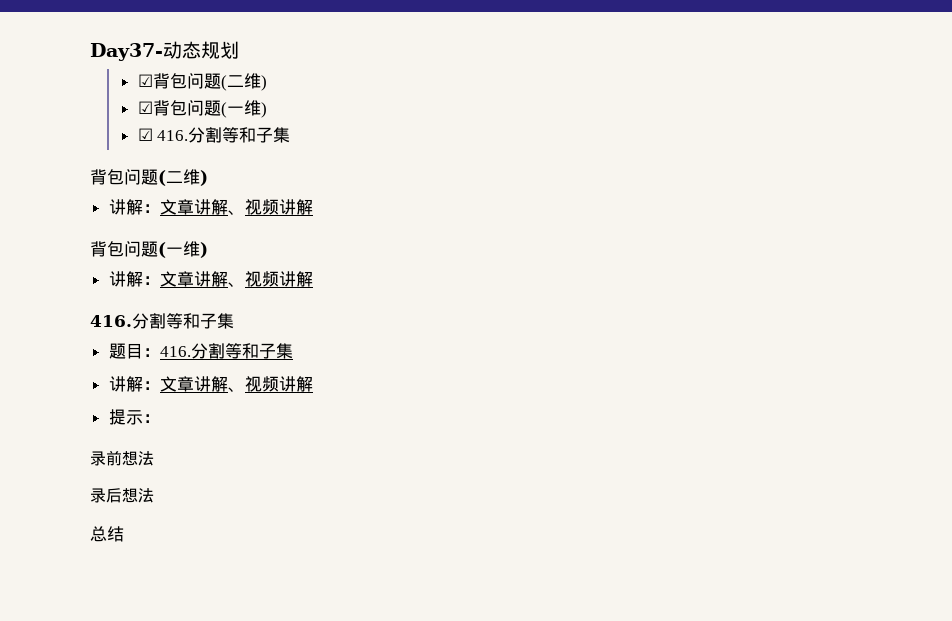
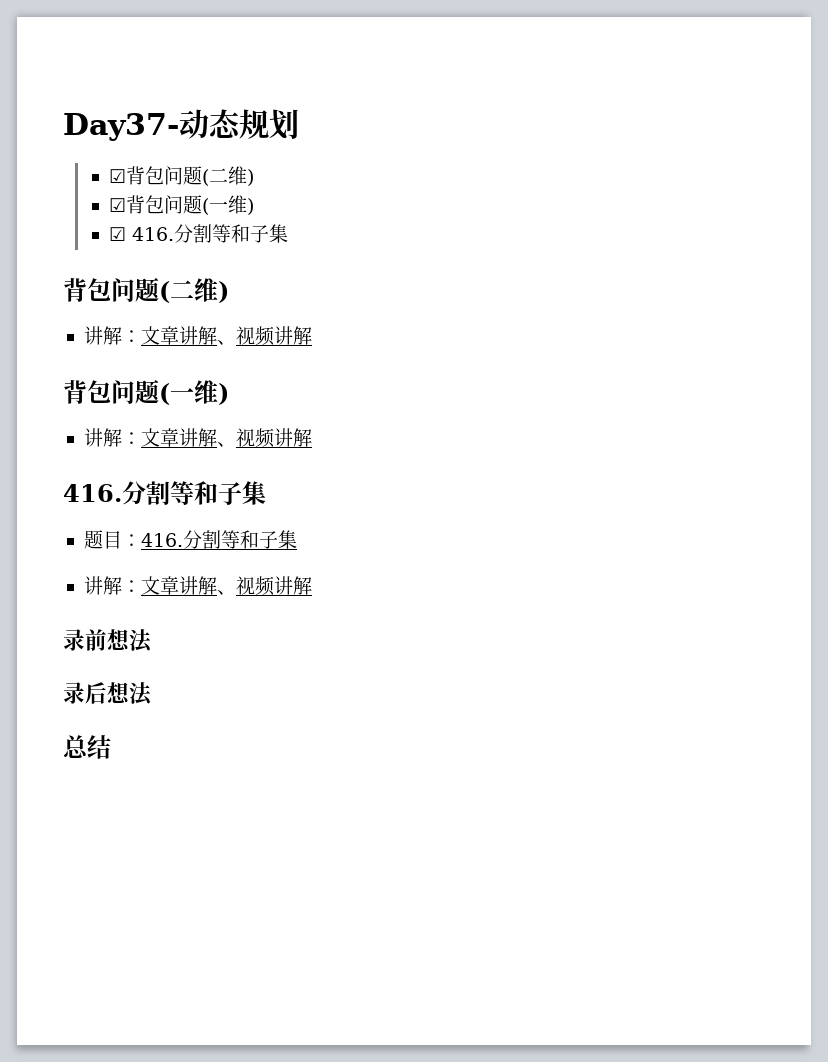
- 提示：

